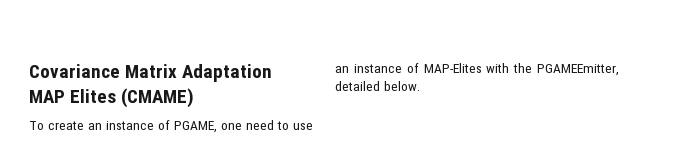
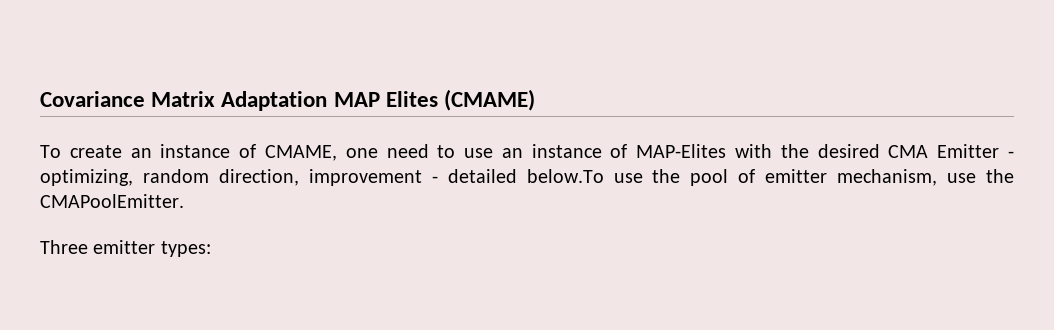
- To create an instance of PGAME, one need to use an instance of MAP-Elites with the PGAMEEmitter, detailed below.
+ To create an instance of CMAME, one need to use an instance of MAP-Elites with the desired CMA Emitter - optimizing, random direction, improvement - detailed below.To use the pool of emitter mechanism, use the CMAPoolEmitter.
+ Three emitter types:

